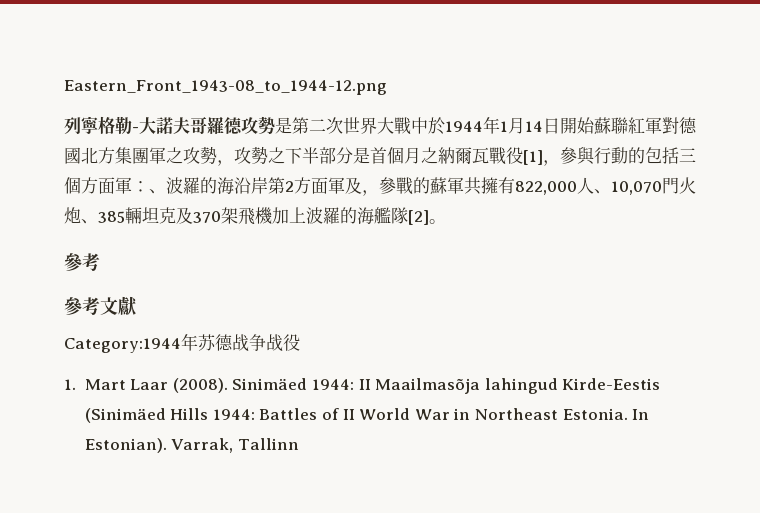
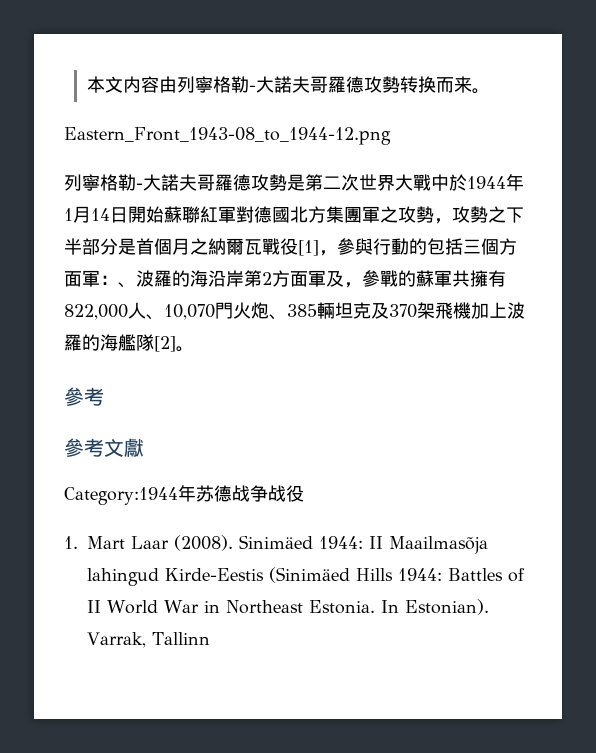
+ 本文内容由列寧格勒-大諾夫哥羅德攻勢转换而来。

